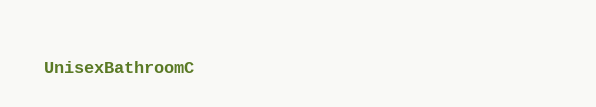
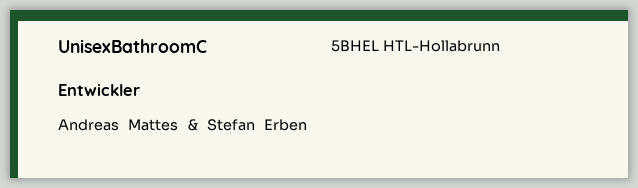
+ Entwickler
+ Andreas Mattes & Stefan Erben 5BHEL HTL-Hollabrunn

